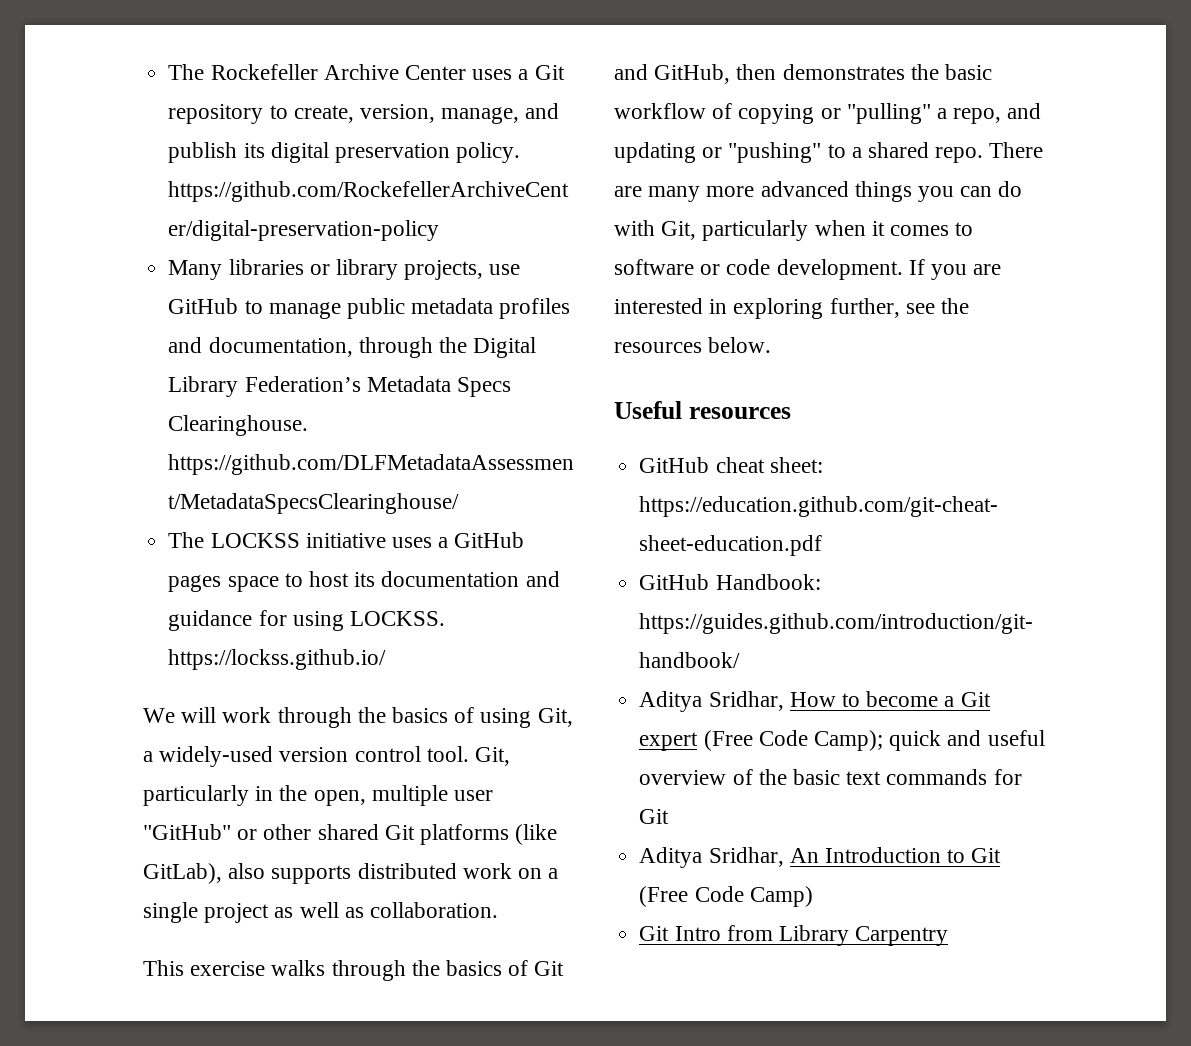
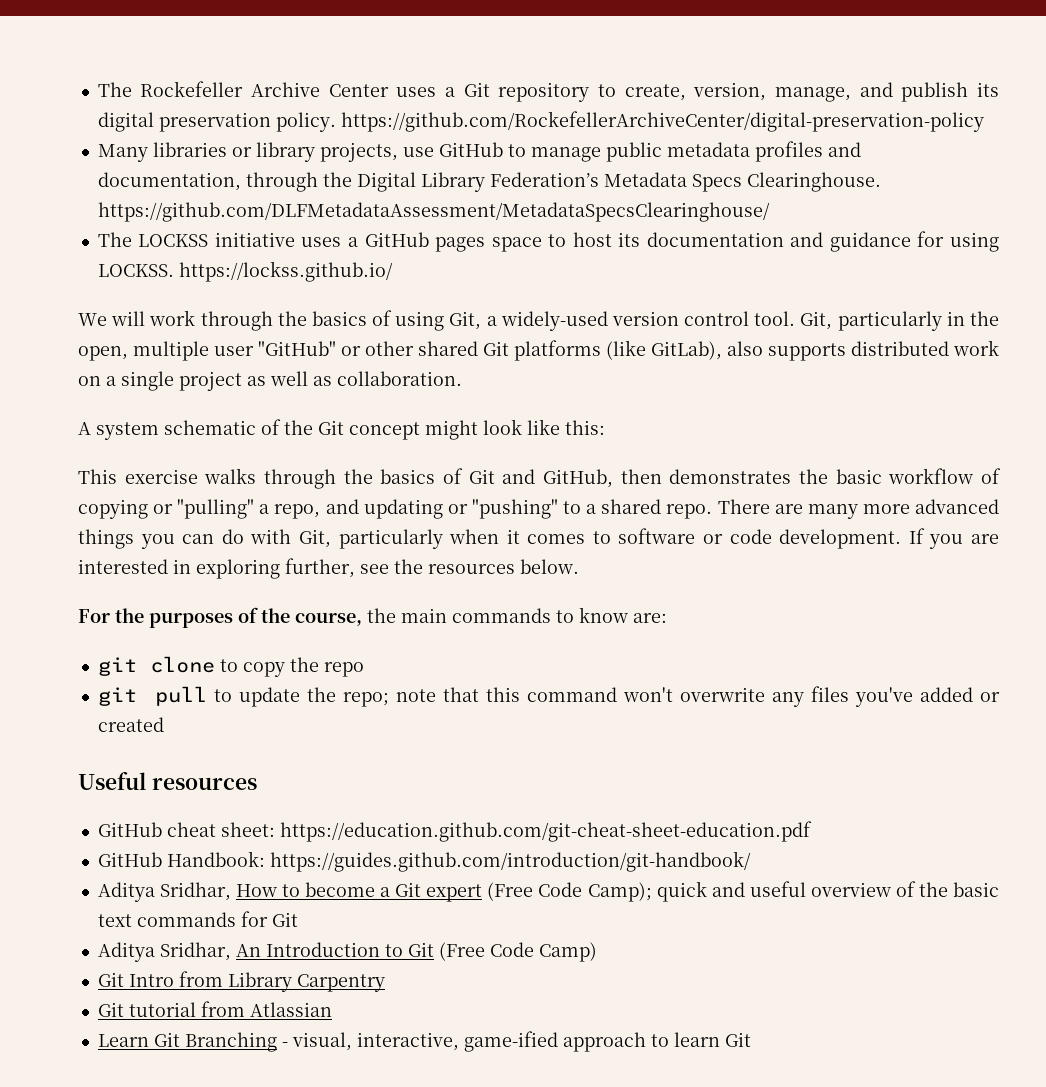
+ A system schematic of the Git concept might look like this:
+ For the purposes of the course, the main commands to know are:
+ git clone to copy the repo
+ git pull to update the repo; note that this command won't overwrite any files you've added or created
+ Git tutorial from Atlassian
+ Learn Git Branching - visual, interactive, game-ified approach to learn Git

